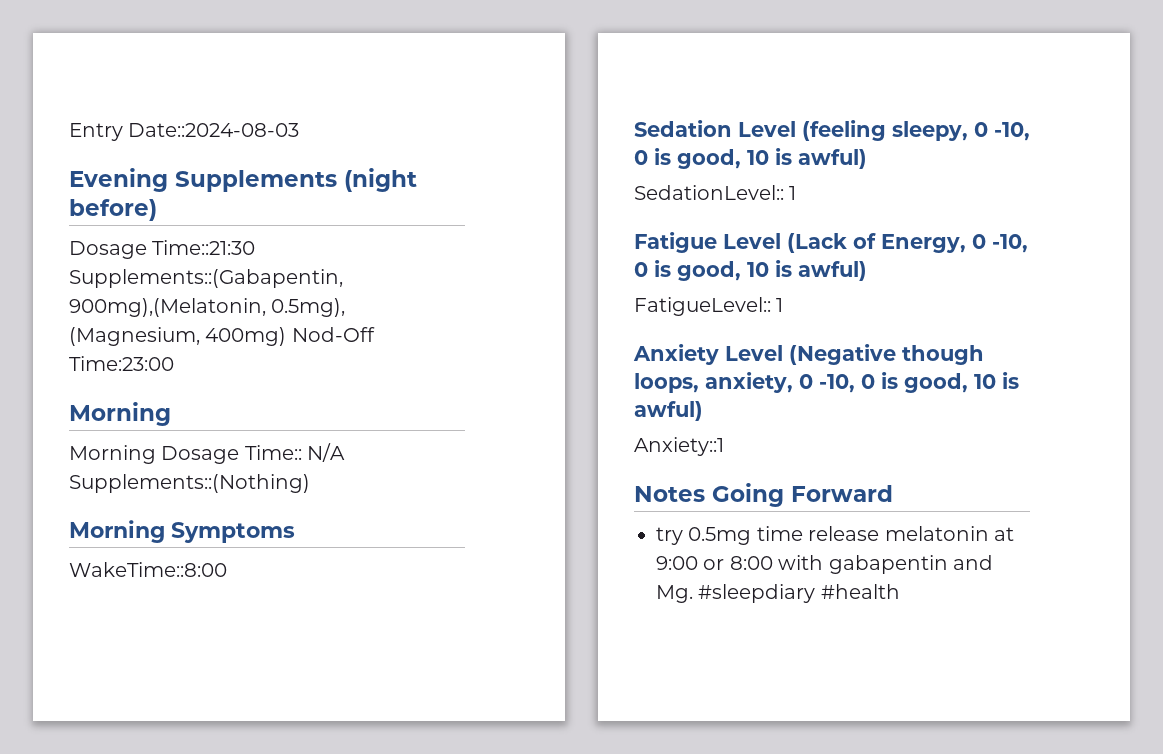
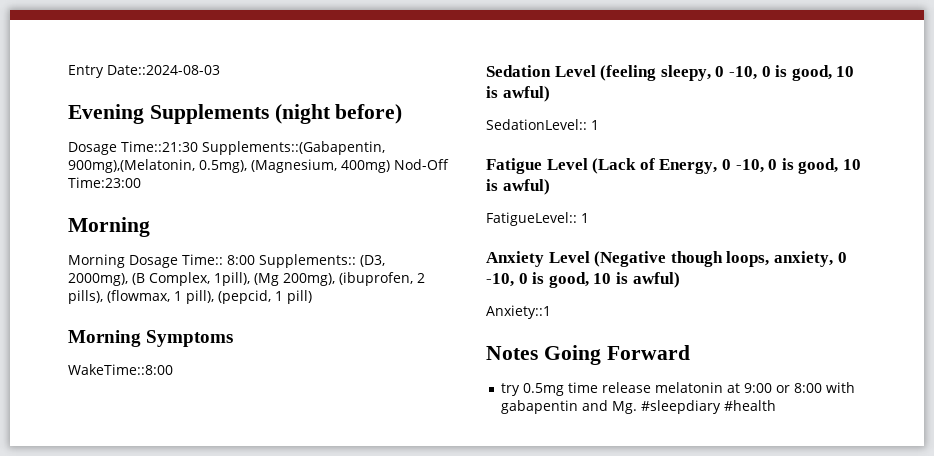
- Morning Dosage Time:: N/A Supplements::(Nothing)
+ Morning Dosage Time:: 8:00 Supplements:: (D3, 2000mg), (B Complex, 1pill), (Mg 200mg), (ibuprofen, 2 pills), (flowmax, 1 pill), (pepcid, 1 pill)

